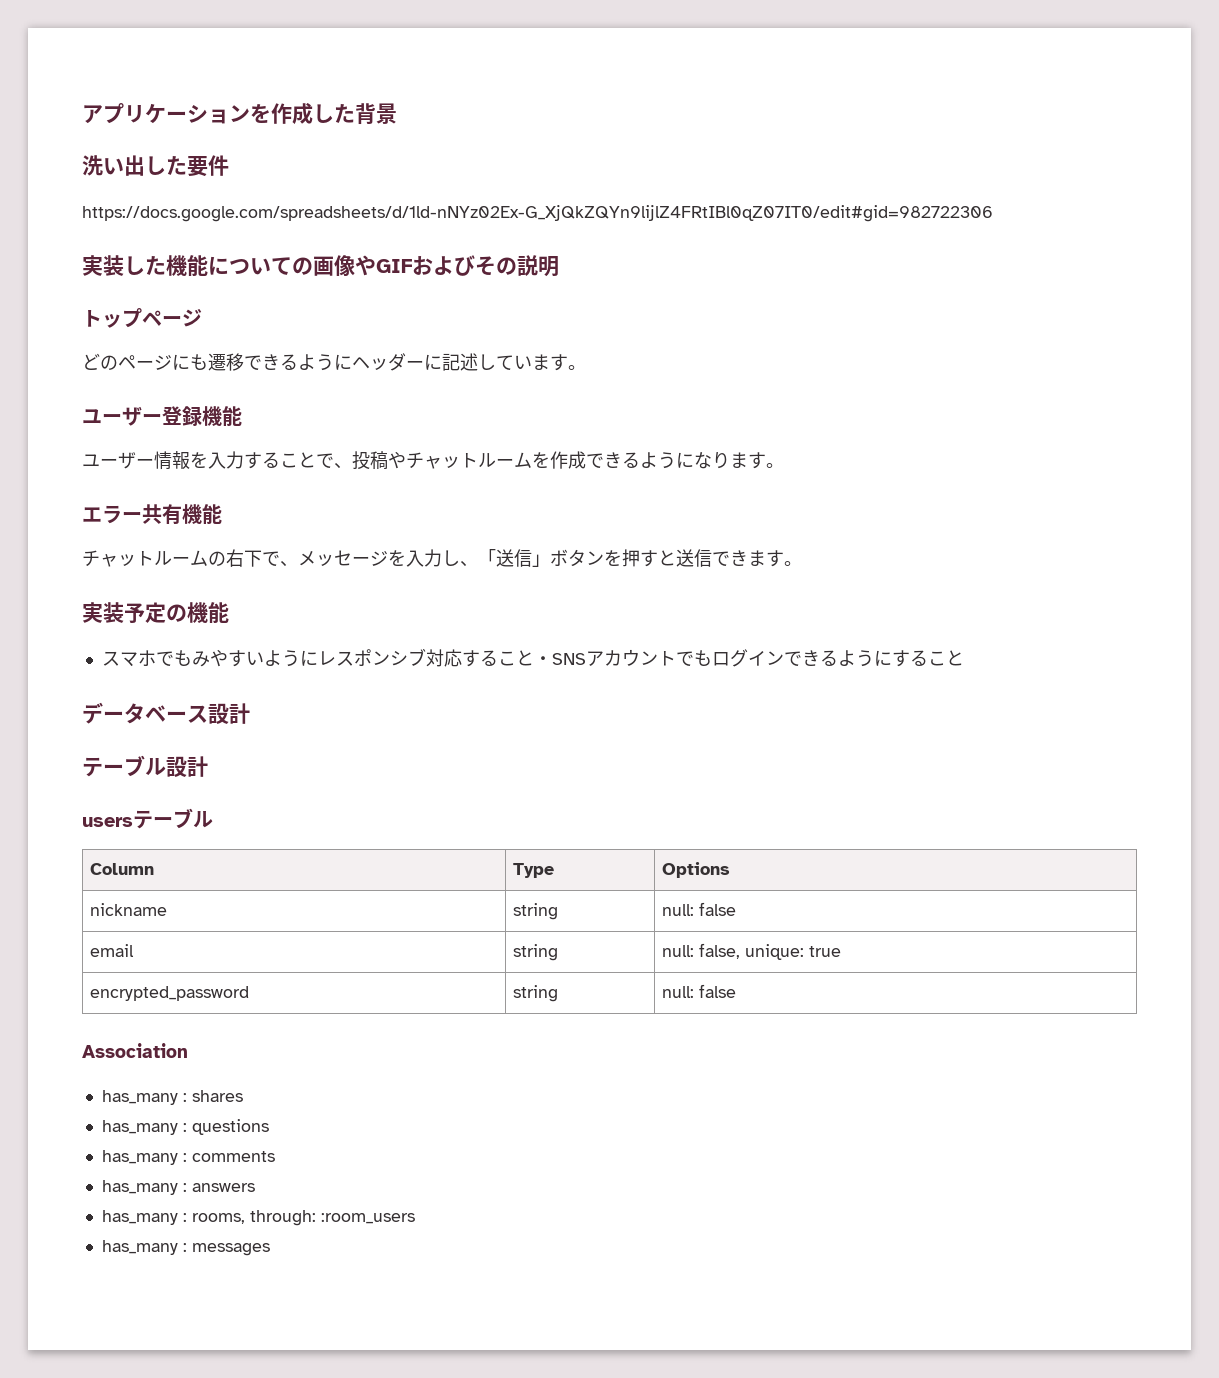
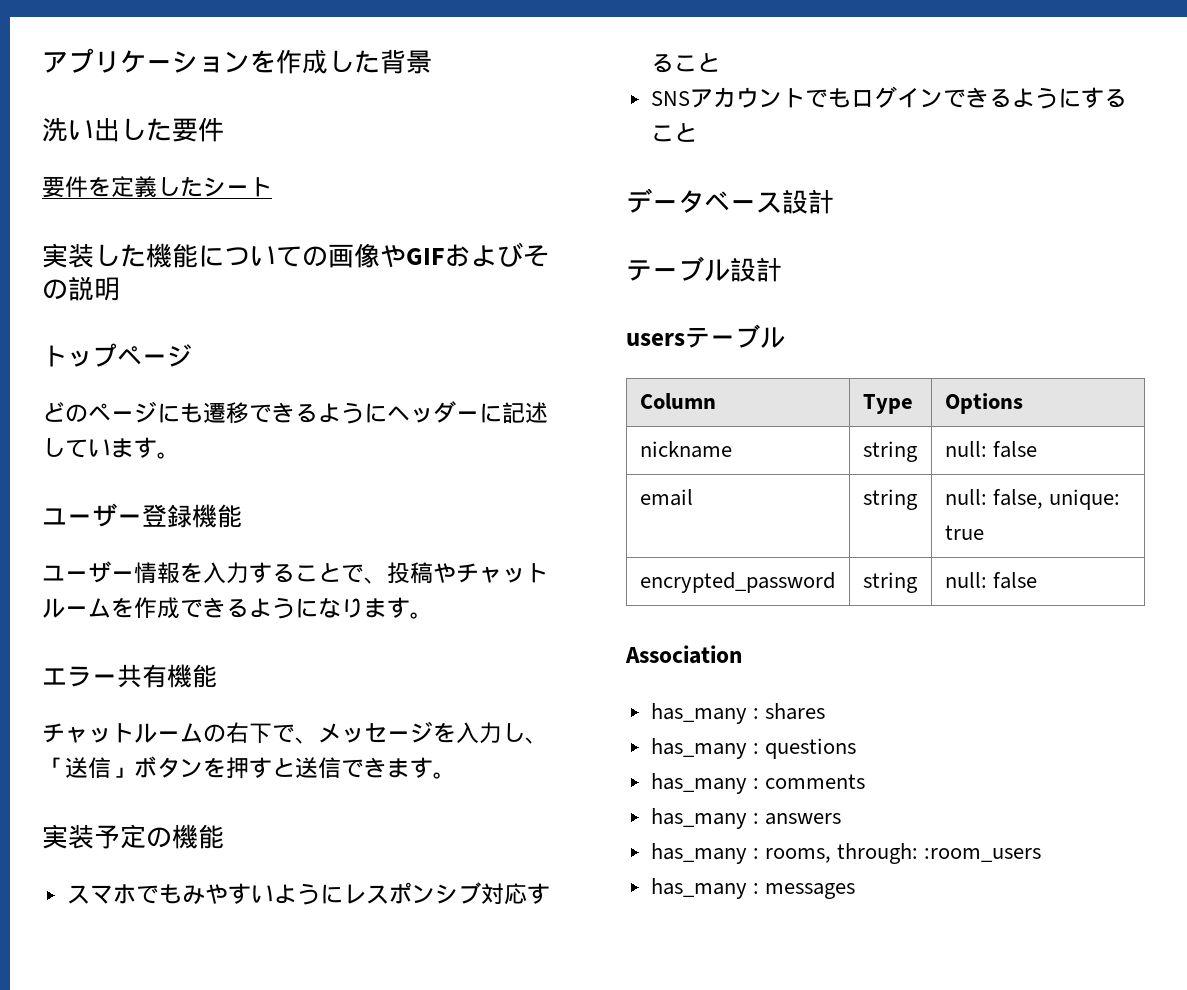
- https://docs.google.com/spreadsheets/d/1ld-nNYz02Ex-G_XjQkZQYn9lijlZ4FRtIBl0qZ07IT0/edit#gid=982722306
+ 要件を定義したシート
- スマホでもみやすいようにレスポンシブ対応すること・SNSアカウントでもログインできるようにすること
+ スマホでもみやすいようにレスポンシブ対応すること
+ SNSアカウントでもログインできるようにすること

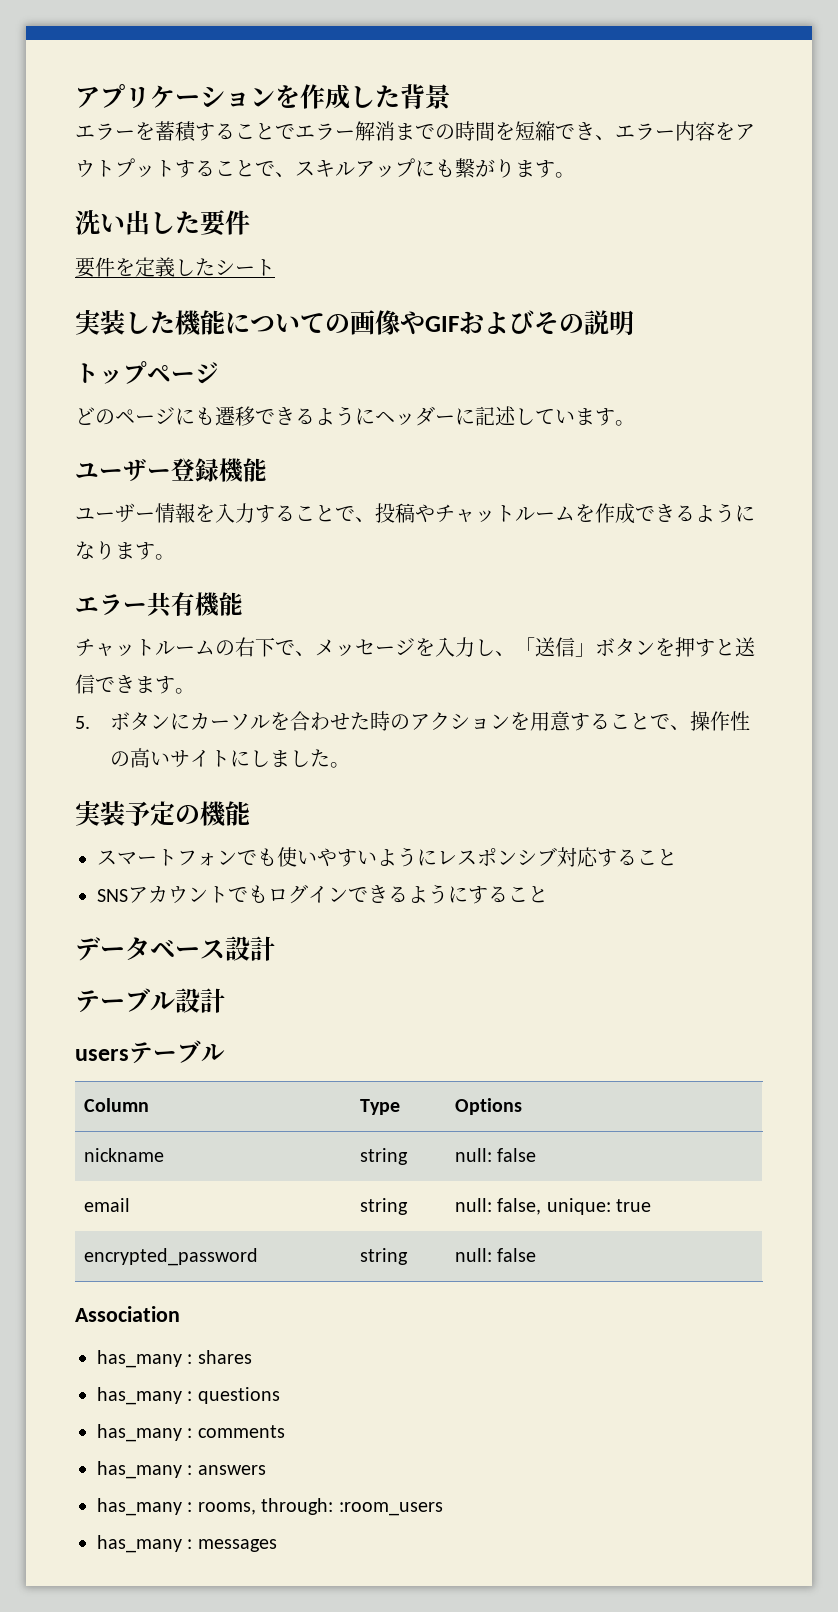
+ エラーを蓄積することでエラー解消までの時間を短縮でき、エラー内容をアウトプットすることで、スキルアップにも繋がります。
+ 5.ボタンにカーソルを合わせた時のアクションを用意することで、操作性の高いサイトにしました。
- スマホでもみやすいようにレスポンシブ対応すること
+ スマートフォンでも使いやすいようにレスポンシブ対応すること

